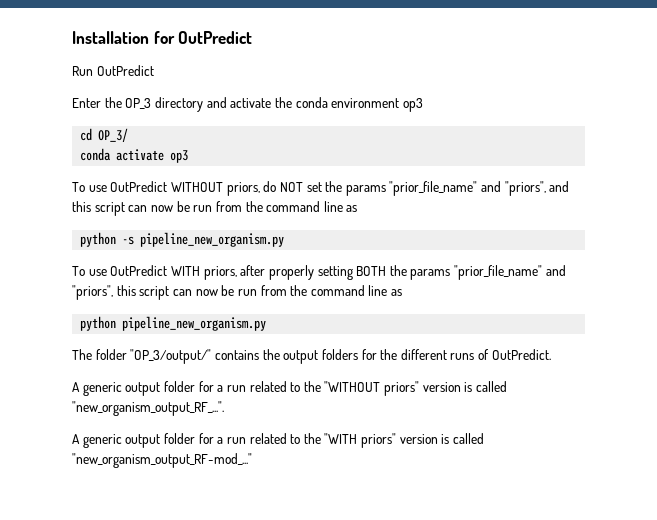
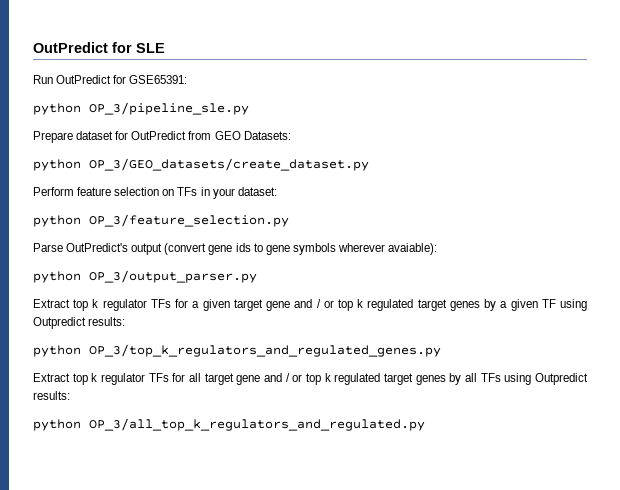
- Installation for OutPredict
+ OutPredict for SLE
- Run OutPredict
- Enter the OP_3 directory and activate the conda environment op3
- cd OP_3/
- conda activate op3
- To use OutPredict WITHOUT priors, do NOT set the params "prior_file_name" and "priors", and this script can now be run from the command line as
- python -s pipeline_new_organism.py
- To use OutPredict WITH priors, after properly setting BOTH the params "prior_file_name" and "priors", this script can now be run from the command line as
- python pipeline_new_organism.py
- The folder "OP_3/output/" contains the output folders for the different runs of OutPredict.
- A generic output folder for a run related to the "WITHOUT priors" version is called "new_organism_output_RF_...".
- A generic output folder for a run related to the "WITH priors" version is called "new_organism_output_RF-mod_..."
+ Run OutPredict for GSE65391:
+ python OP_3/pipeline_sle.py
+ Prepare dataset for OutPredict from GEO Datasets:
+ python OP_3/GEO_datasets/create_dataset.py
+ Perform feature selection on TFs in your dataset:
+ python OP_3/feature_selection.py
+ Parse OutPredict's output (convert gene ids to gene symbols wherever avaiable):
+ python OP_3/output_parser.py
+ Extract top k regulator TFs for a given target gene and / or top k regulated target genes by a given TF using Outpredict results:
+ python OP_3/top_k_regulators_and_regulated_genes.py
+ Extract top k regulator TFs for all target gene and / or top k regulated target genes by all TFs using Outpredict results:
+ python OP_3/all_top_k_regulators_and_regulated.py

